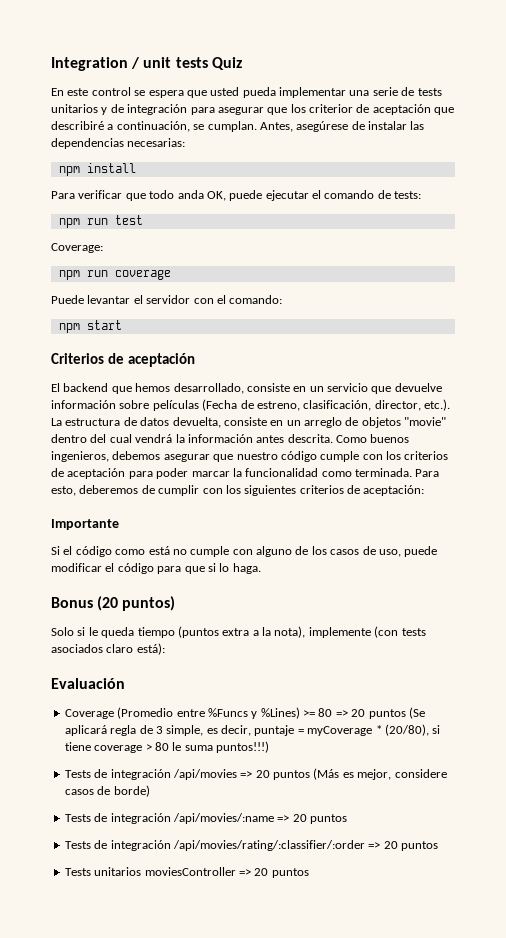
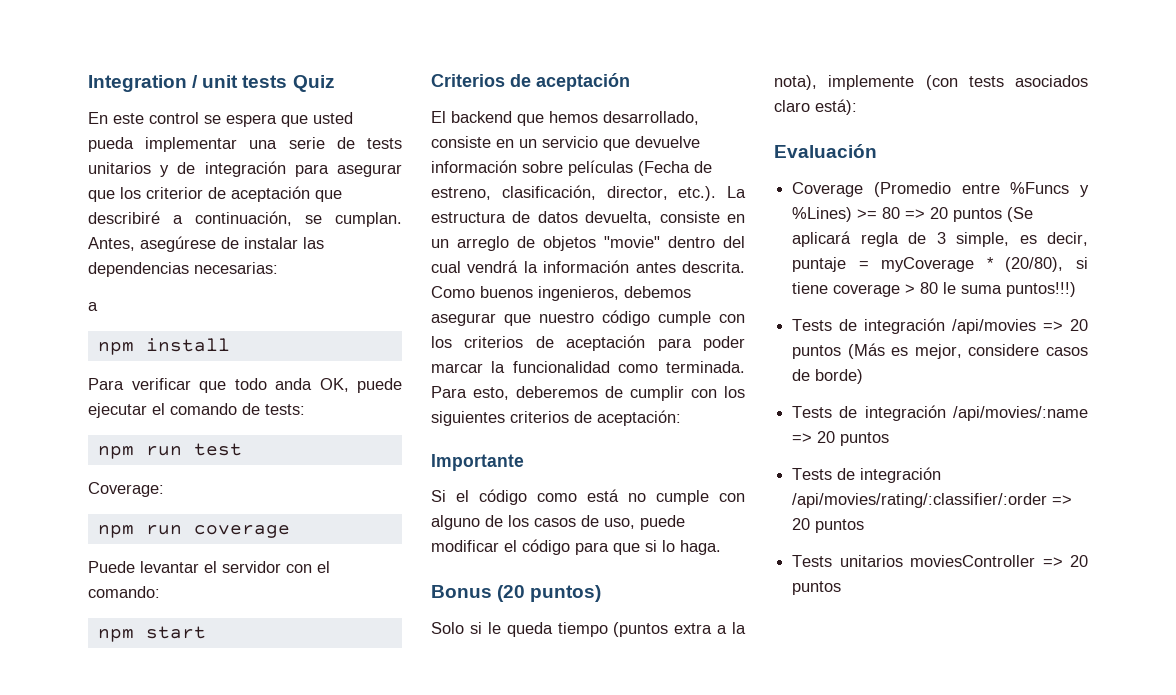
  Antes, asegúrese de instalar las dependencias necesarias:
+ a

